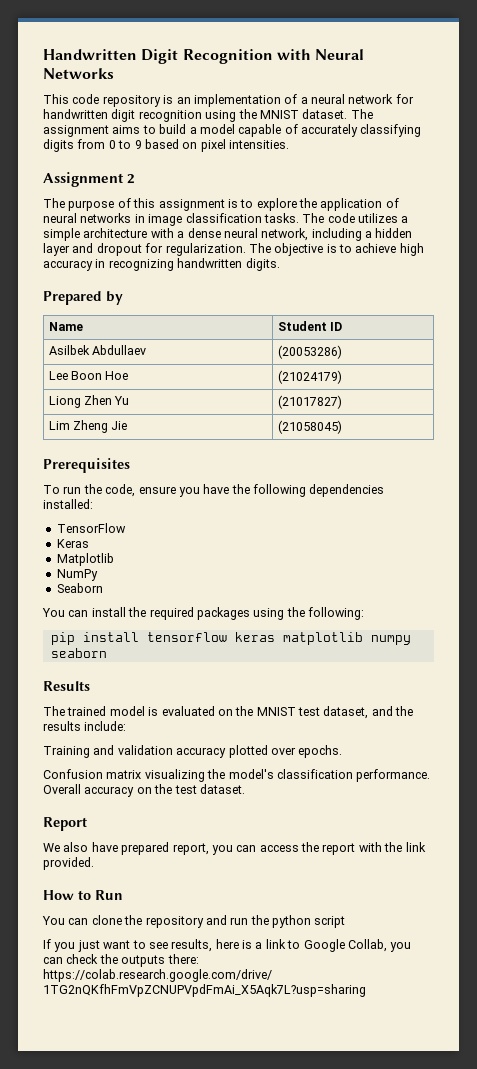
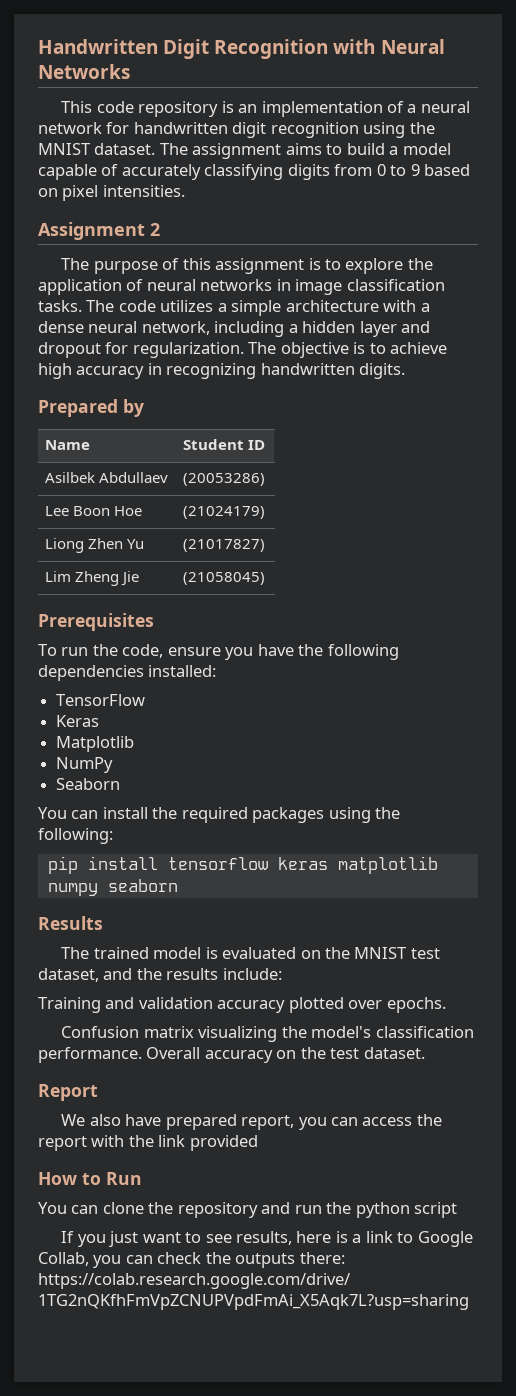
- We also have prepared report, you can access the report with the link provided.
+ We also have prepared report, you can access the report with the link provided

